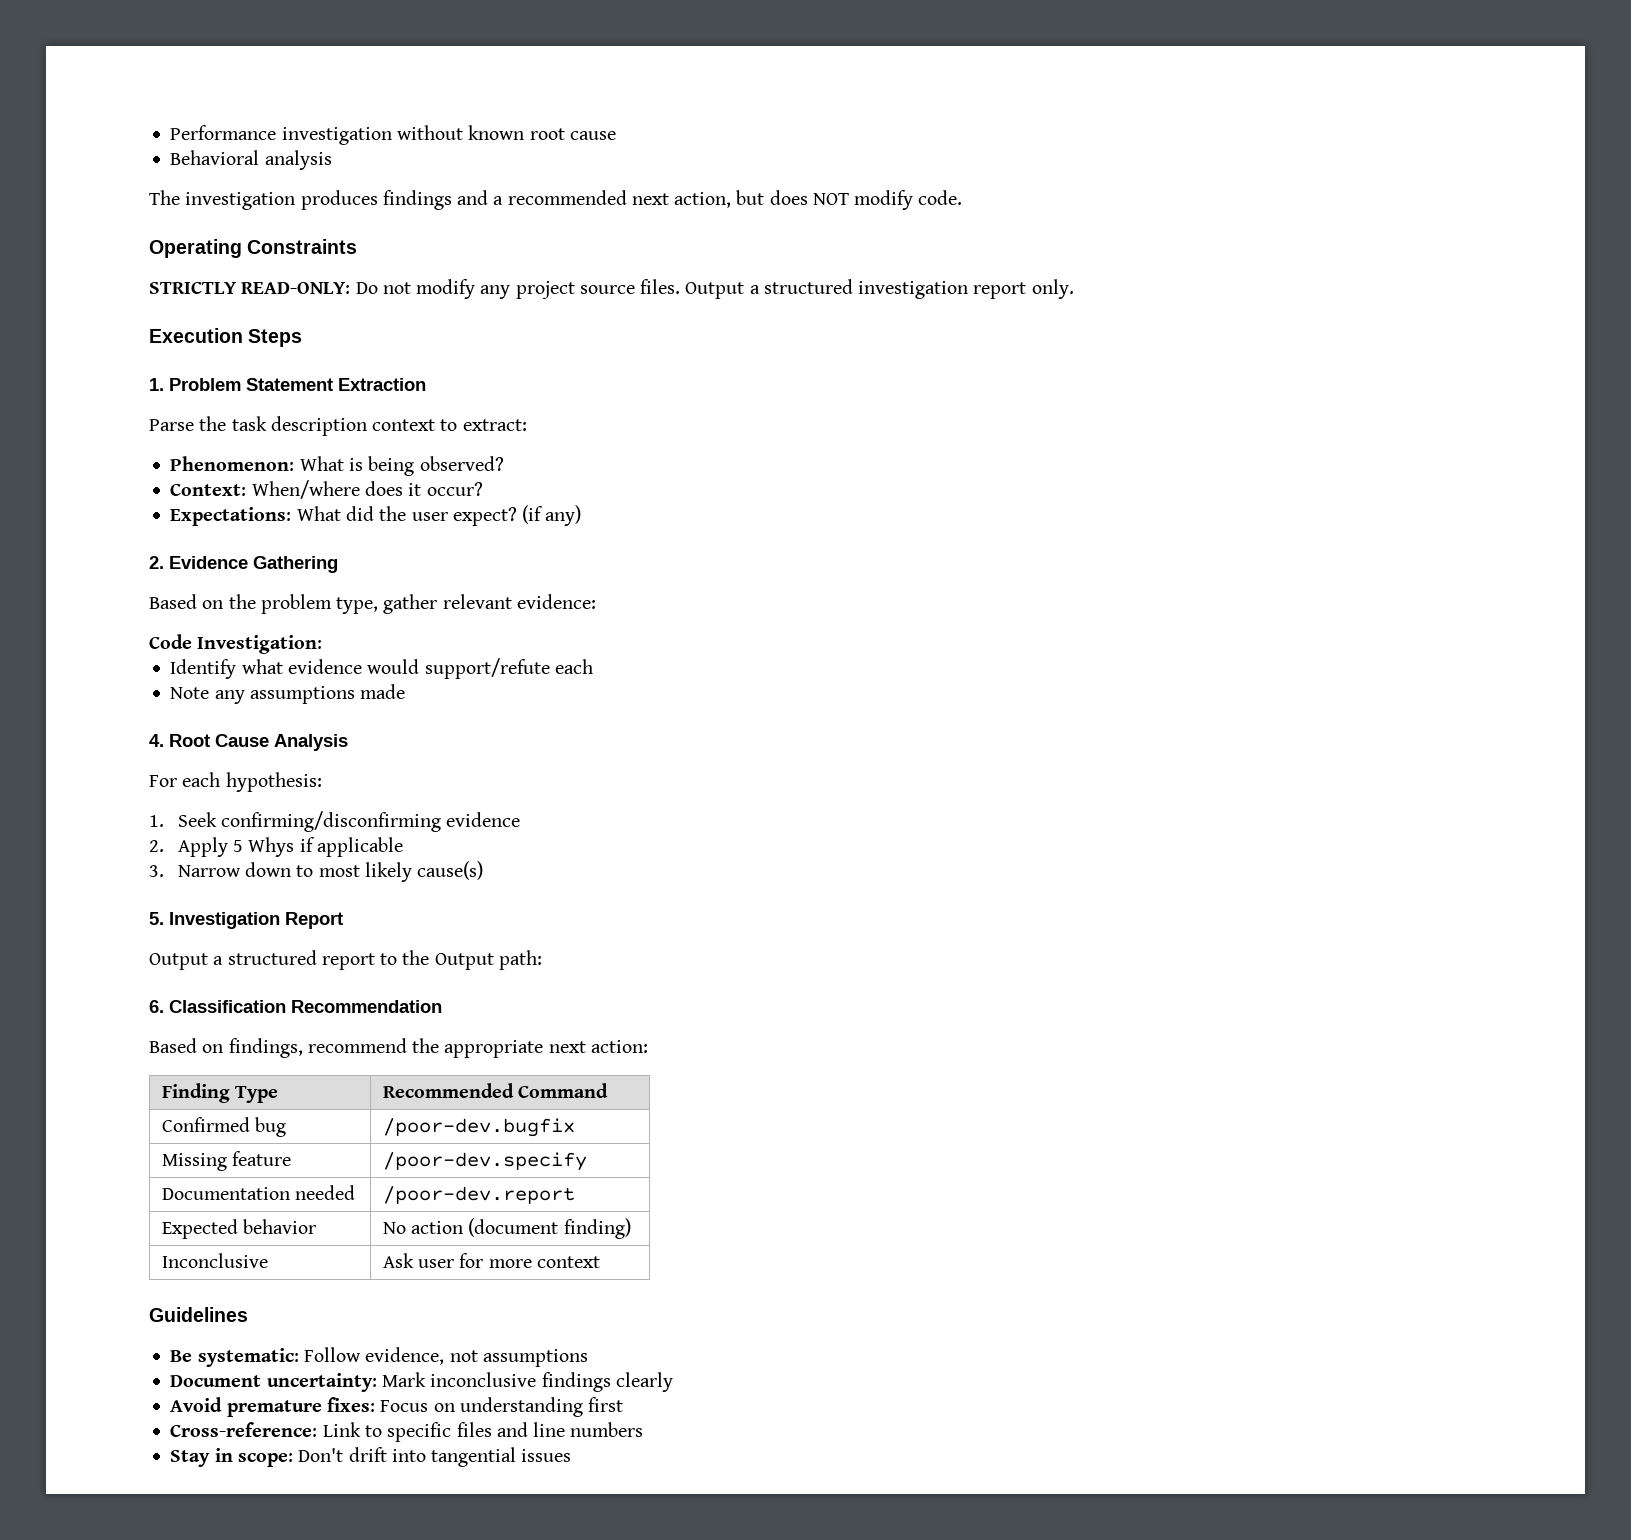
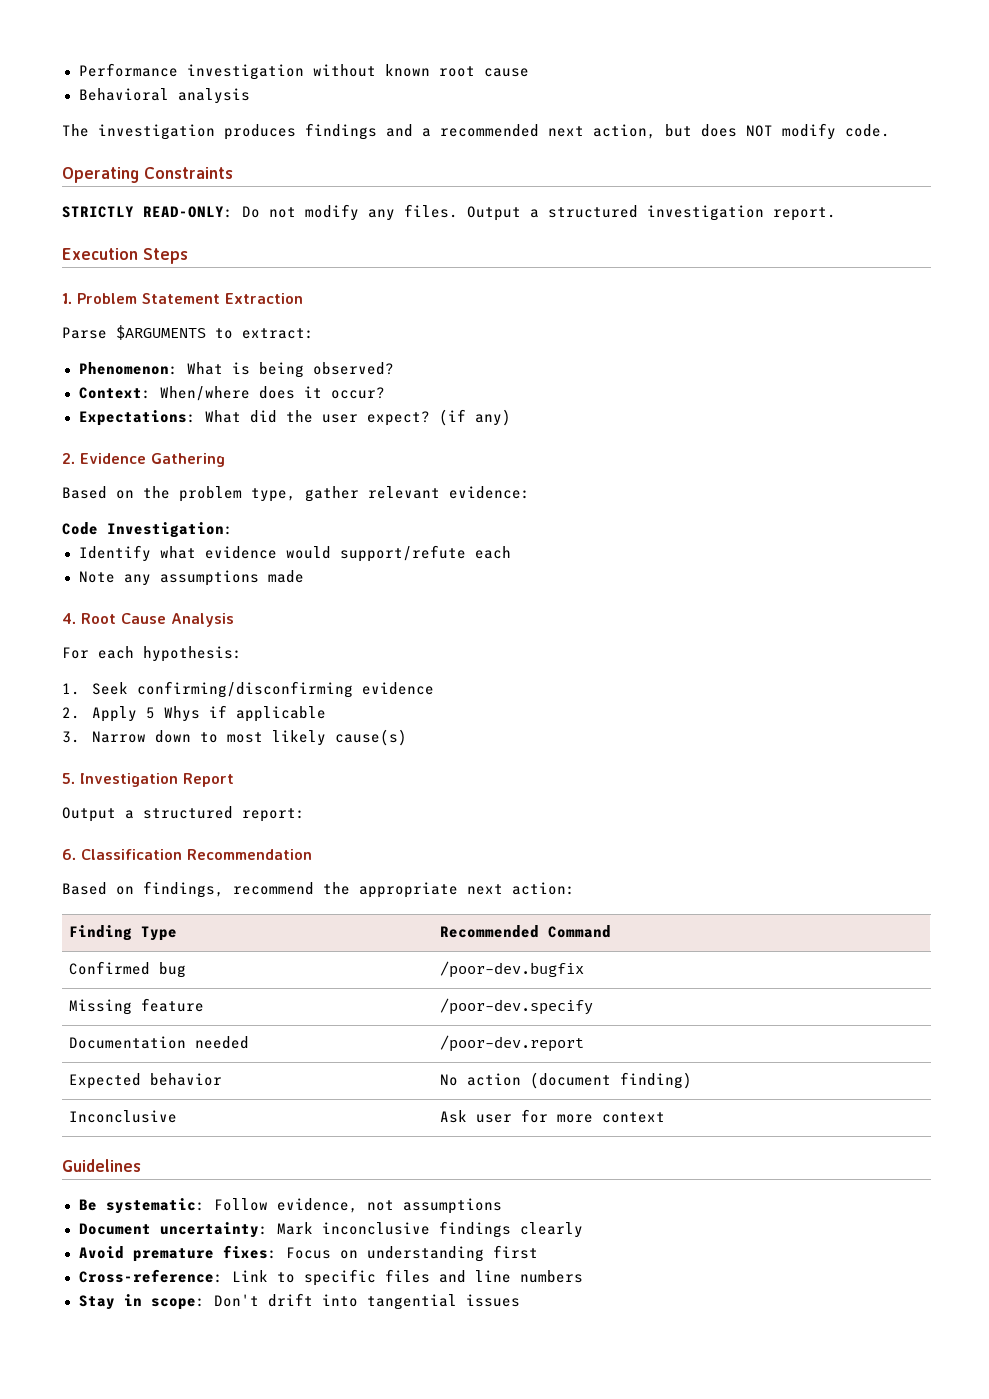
- STRICTLY READ-ONLY: Do not modify any project source files.
+ STRICTLY READ-ONLY: Do not modify any files.
- Output a structured investigation report only.
+ Output a structured investigation report.
- Parse the task description context to extract:
+ Parse $ARGUMENTS to extract:
- Output a structured report to the Output path:
+ Output a structured report:

